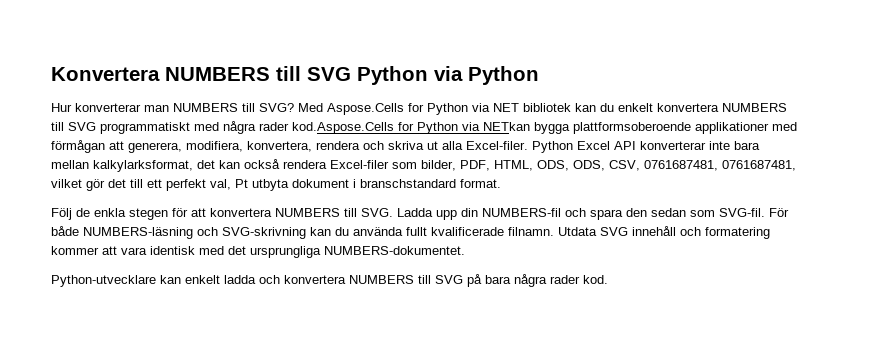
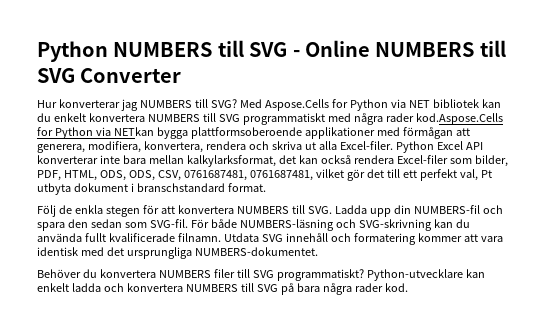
- Konvertera NUMBERS till SVG Python via Python
+ Python NUMBERS till SVG - Online NUMBERS till SVG Converter
- Hur konverterar man NUMBERS till SVG?
+ Hur konverterar jag NUMBERS till SVG?
+ Behöver du konvertera NUMBERS filer till SVG programmatiskt?

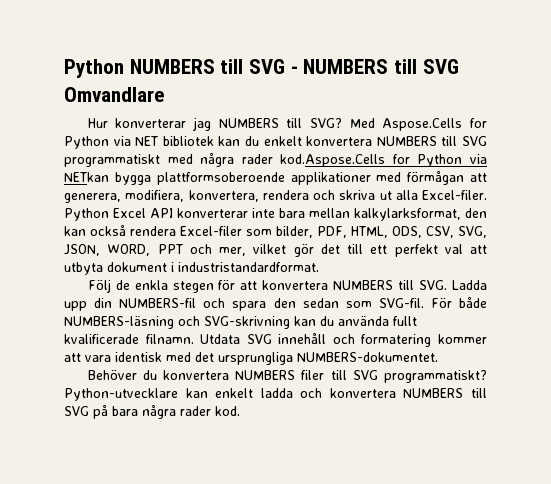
- Python NUMBERS till SVG - Online NUMBERS till SVG Converter
+ Python NUMBERS till SVG - NUMBERS till SVG Omvandlare
- Python Excel API konverterar inte bara mellan kalkylarksformat, det kan också rendera Excel-filer som bilder, PDF, HTML, ODS, ODS, CSV, 0761687481, 0761687481, vilket gör det till ett perfekt val, Pt utbyta dokument i branschstandard format.
+ Python Excel API konverterar inte bara mellan kalkylarksformat, den kan också rendera Excel-filer som bilder, PDF, HTML, ODS, CSV, SVG, JSON, WORD, PPT och mer, vilket gör det till ett perfekt val att utbyta dokument i industristandardformat.

